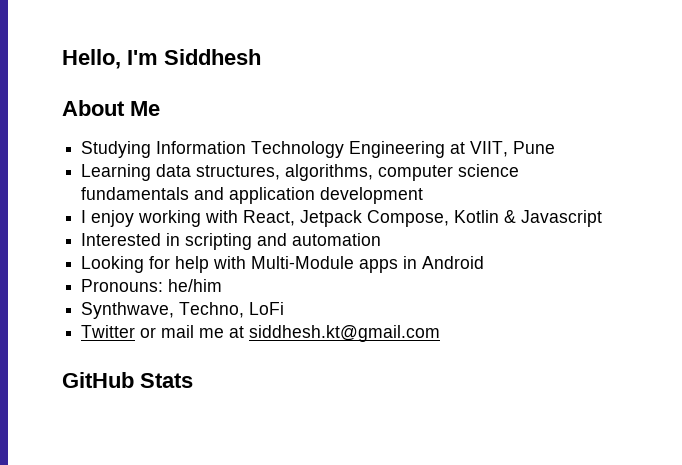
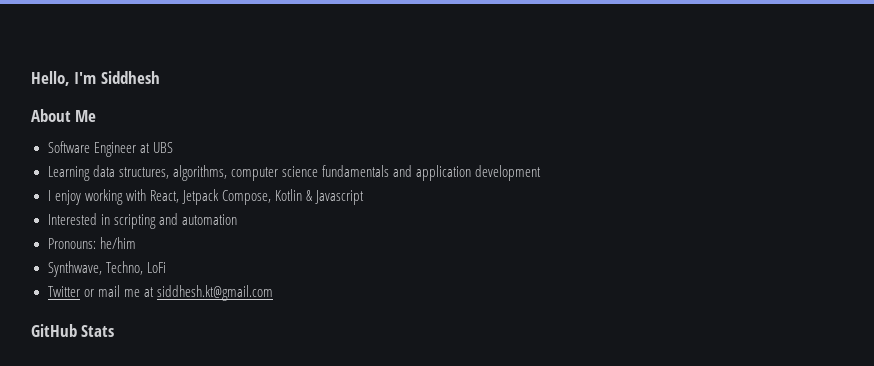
- Studying Information Technology Engineering at VIIT, Pune
+ Software Engineer at UBS
- Looking for help with Multi-Module apps in Android

